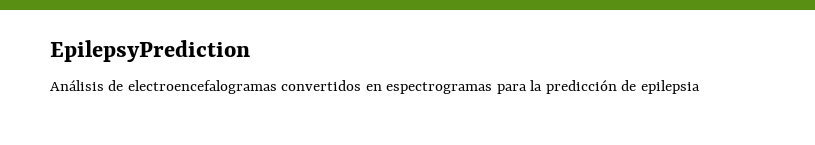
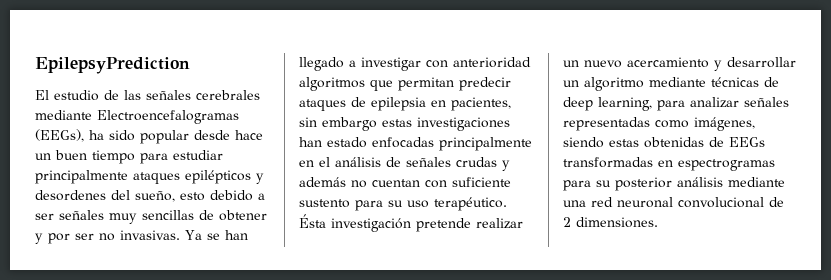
- Análisis de electroencefalogramas convertidos en espectrogramas para la predicción de epilepsia
+ El estudio de las señales cerebrales mediante Electroencefalogramas (EEGs), ha sido popular desde hace un buen tiempo para estudiar principalmente ataques epilépticos y desordenes del sueño, esto debido a ser señales muy sencillas de obtener y por ser no invasivas. Ya se han llegado a investigar con anterioridad algoritmos que permitan predecir ataques de epilepsia en pacientes, sin embargo estas investigaciones han estado enfocadas principalmente en el análisis de señales crudas y además no cuentan con suficiente sustento para su uso terapéutico. Ésta investigación pretende realizar un nuevo acercamiento y desarrollar un algoritmo mediante técnicas de deep learning, para analizar señales representadas como imágenes, siendo estas obtenidas de EEGs transformadas en espectrogramas para su posterior análisis mediante una red neuronal convolucional de 2 dimensiones.

